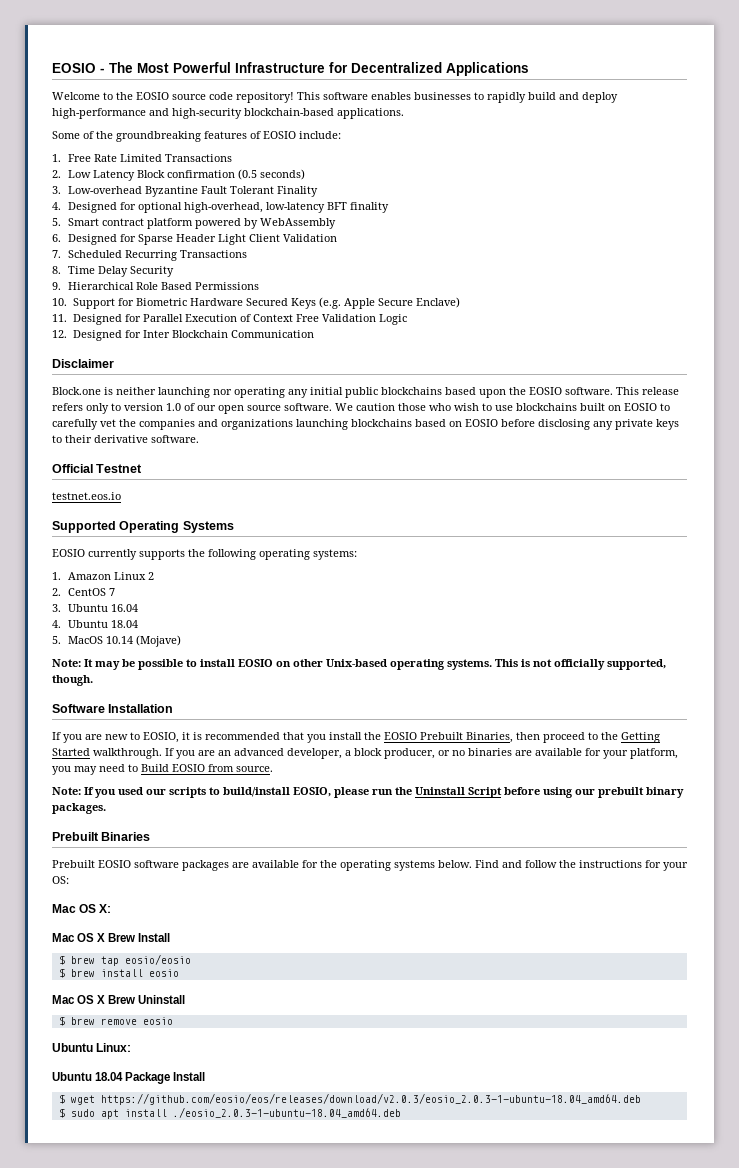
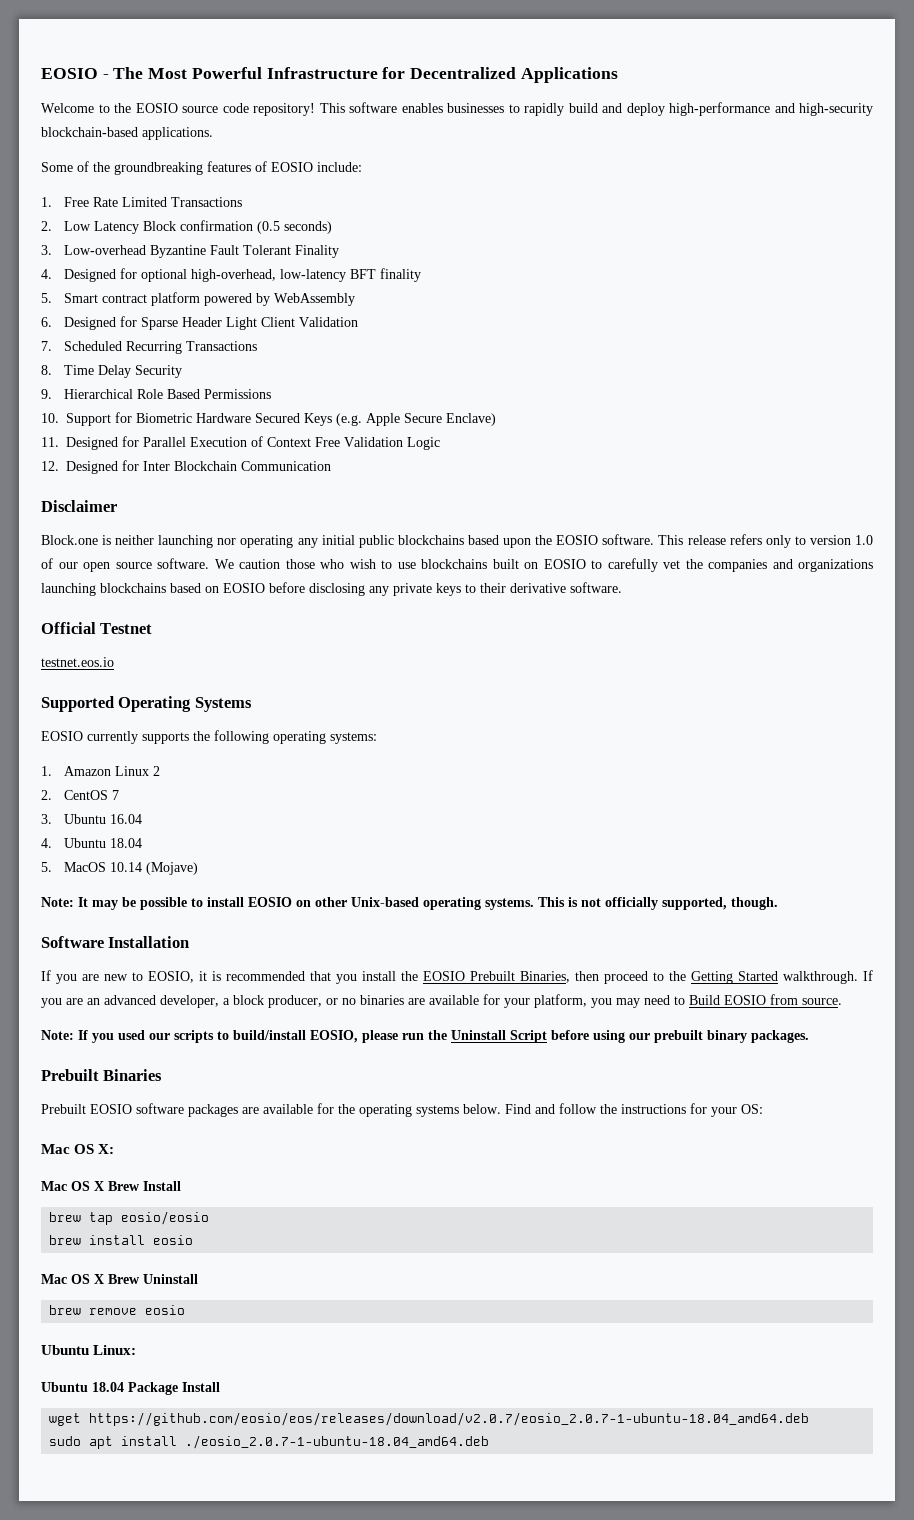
- $ brew tap eosio/eosio
+ brew tap eosio/eosio
- $ brew install eosio
+ brew install eosio
- $ brew remove eosio
+ brew remove eosio
- $ wget https://github.com/eosio/eos/releases/download/v2.0.3/eosio_2.0.3-1-ubuntu-18.04_amd64.deb
- $ sudo apt install ./eosio_2.0.3-1-ubuntu-18.04_amd64.deb
+ wget https://github.com/eosio/eos/releases/download/v2.0.7/eosio_2.0.7-1-ubuntu-18.04_amd64.deb
+ sudo apt install ./eosio_2.0.7-1-ubuntu-18.04_amd64.deb

